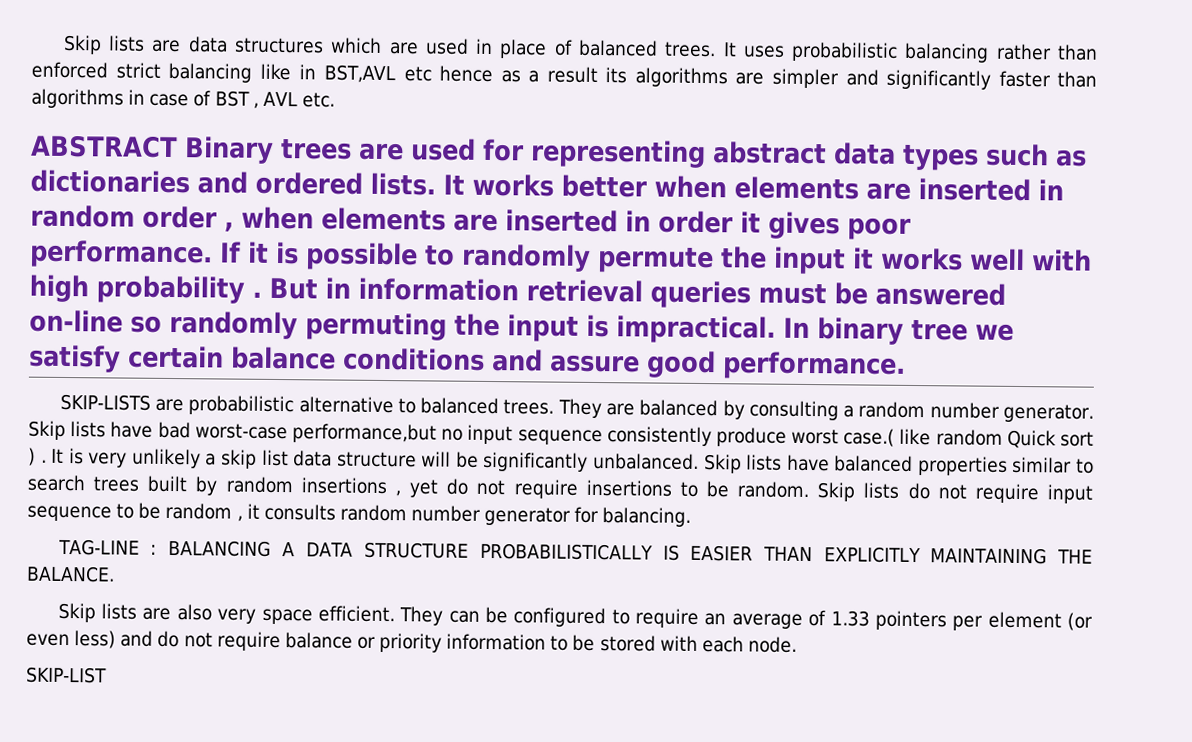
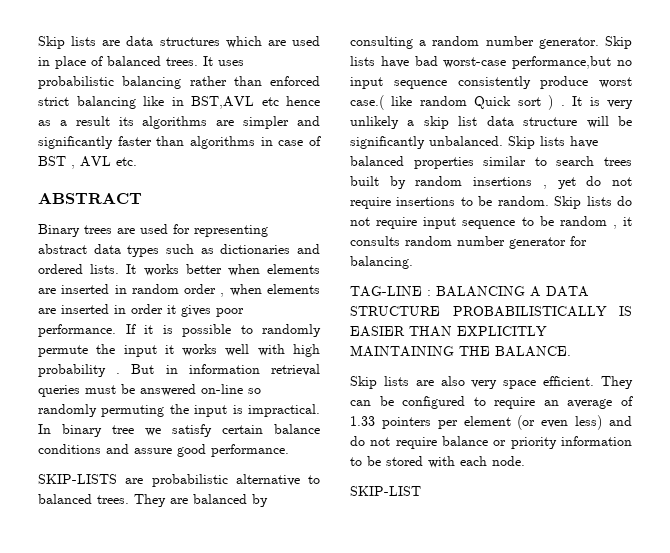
- ABSTRACT Binary trees are used for representing abstract data types such as dictionaries and ordered lists.
+ ABSTRACT
+ Binary trees are used for representing abstract data types such as dictionaries and ordered lists.

